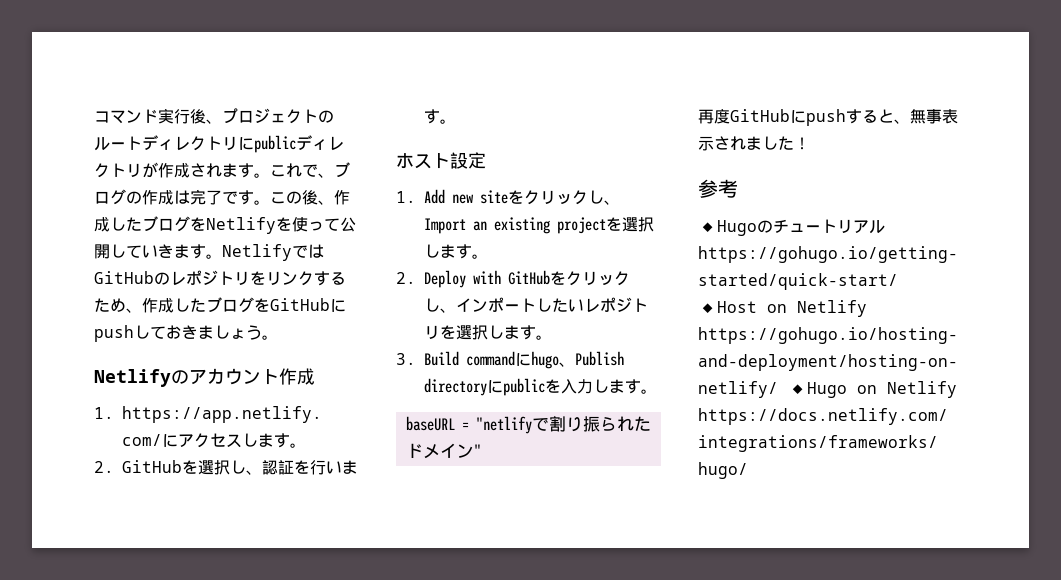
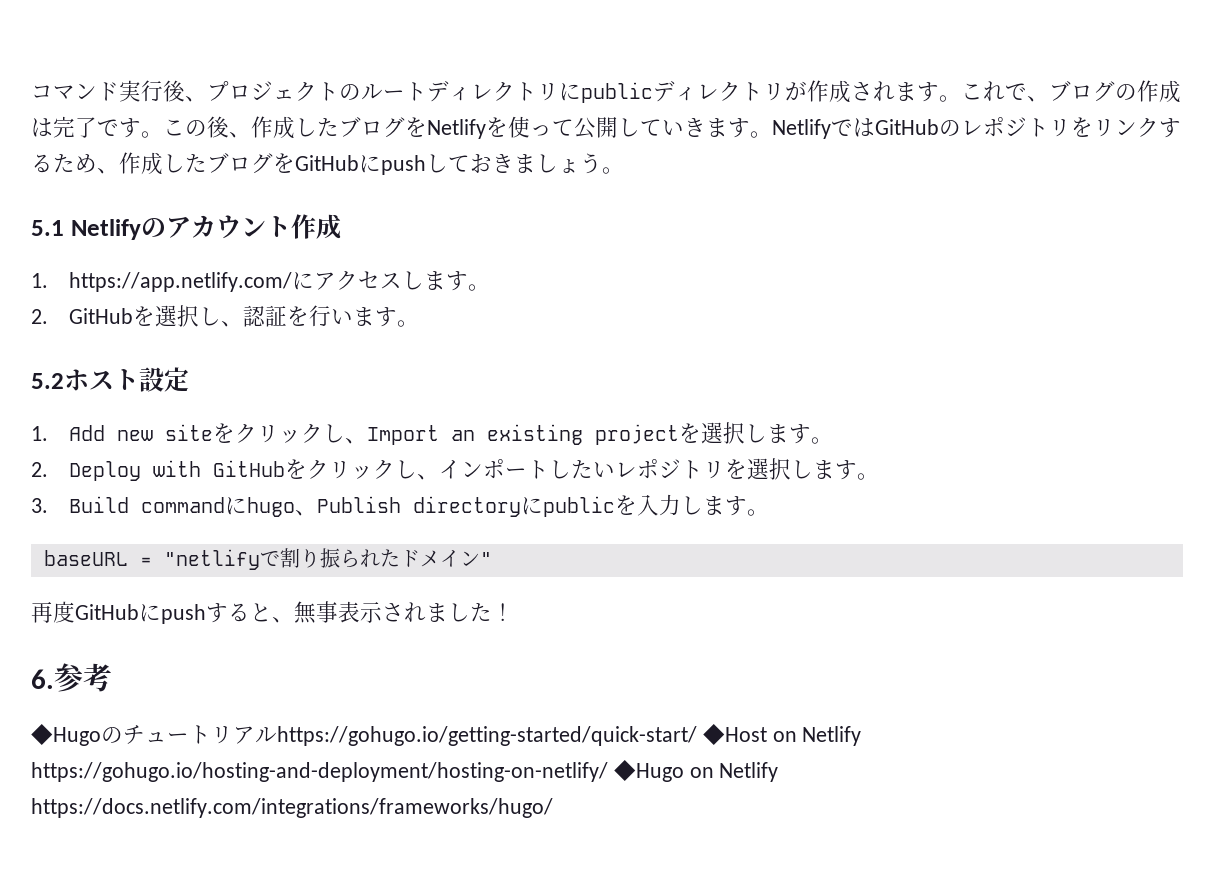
- Netlifyのアカウント作成
+ 5.1 Netlifyのアカウント作成
- ホスト設定
+ 5.2ホスト設定
- 参考
+ 6.参考

